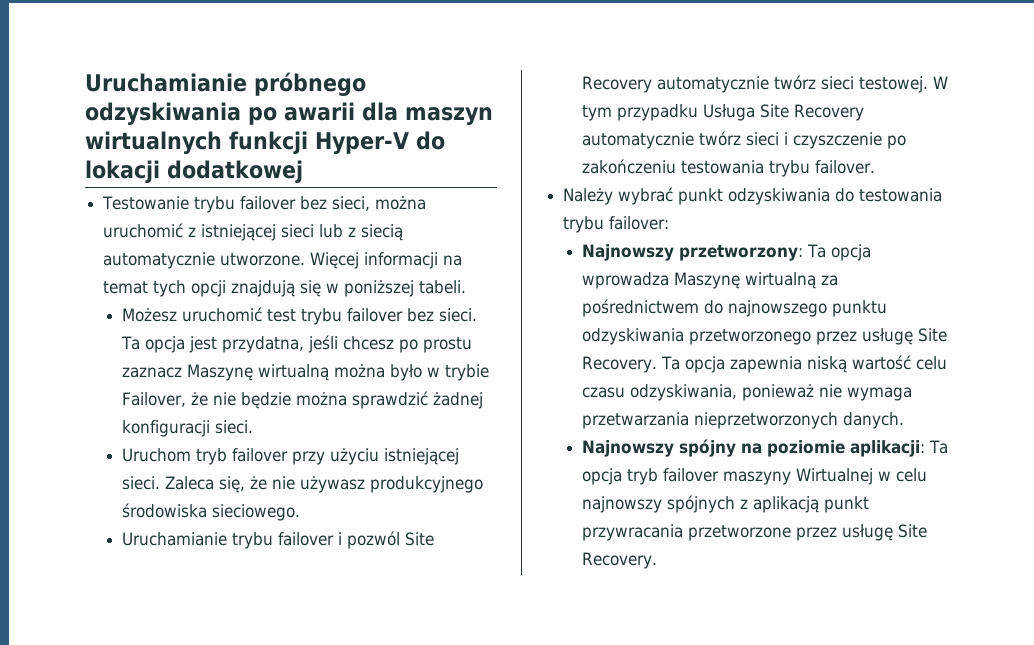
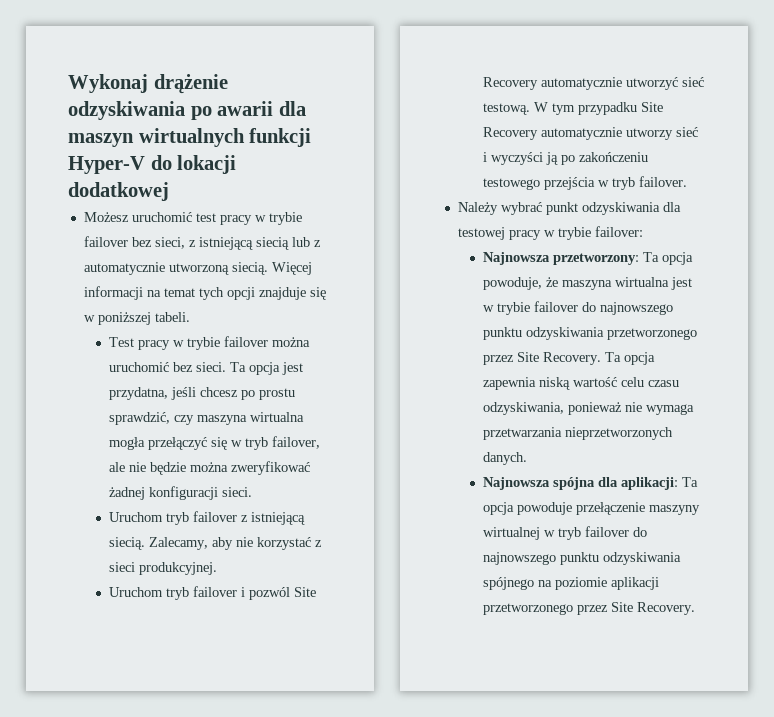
- Uruchamianie próbnego odzyskiwania po awarii dla maszyn wirtualnych funkcji Hyper-V do lokacji dodatkowej
+ Wykonaj drążenie odzyskiwania po awarii dla maszyn wirtualnych funkcji Hyper-V do lokacji dodatkowej
- Testowanie trybu failover bez sieci, można uruchomić z istniejącej sieci lub z siecią automatycznie utworzone.
+ Możesz uruchomić test pracy w trybie failover bez sieci, z istniejącą siecią lub z automatycznie utworzoną siecią.
- Więcej informacji na temat tych opcji znajdują się w poniższej tabeli.
+ Więcej informacji na temat tych opcji znajduje się w poniższej tabeli.
- Możesz uruchomić test trybu failover bez sieci.
+ Test pracy w trybie failover można uruchomić bez sieci.
- Ta opcja jest przydatna, jeśli chcesz po prostu zaznacz Maszynę wirtualną można było w trybie Failover, że nie będzie można sprawdzić żadnej konfiguracji sieci.
+ Ta opcja jest przydatna, jeśli chcesz po prostu sprawdzić, czy maszyna wirtualna mogła przełączyć się w tryb failover, ale nie będzie można zweryfikować żadnej konfiguracji sieci.
- Uruchom tryb failover przy użyciu istniejącej sieci. Zaleca się, że nie używasz produkcyjnego środowiska sieciowego.
- Uruchamianie trybu failover i pozwól Site Recovery automatycznie twórz sieci testowej.
+ Uruchom tryb failover z istniejącą siecią. Zalecamy, aby nie korzystać z sieci produkcyjnej.
+ Uruchom tryb failover i pozwól Site Recovery automatycznie utworzyć sieć testową.
- W tym przypadku Usługa Site Recovery automatycznie twórz sieci i czyszczenie po zakończeniu testowania trybu failover.
+ W tym przypadku Site Recovery automatycznie utworzy sieć i wyczyści ją po zakończeniu testowego przejścia w tryb failover.
- Należy wybrać punkt odzyskiwania do testowania trybu failover:
+ Należy wybrać punkt odzyskiwania dla testowej pracy w trybie failover:
- Najnowszy przetworzony: Ta opcja wprowadza Maszynę wirtualną za pośrednictwem do najnowszego punktu odzyskiwania przetworzonego przez usługę Site Recovery.
+ Najnowsza przetworzony: Ta opcja powoduje, że maszyna wirtualna jest w trybie failover do najnowszego punktu odzyskiwania przetworzonego przez Site Recovery.
- Najnowszy spójny na poziomie aplikacji: Ta opcja tryb failover maszyny Wirtualnej w celu najnowszy spójnych z aplikacją punkt przywracania przetworzone przez usługę Site Recovery.
+ Najnowsza spójna dla aplikacji: Ta opcja powoduje przełączenie maszyny wirtualnej w tryb failover do najnowszego punktu odzyskiwania spójnego na poziomie aplikacji przetworzonego przez Site Recovery.

